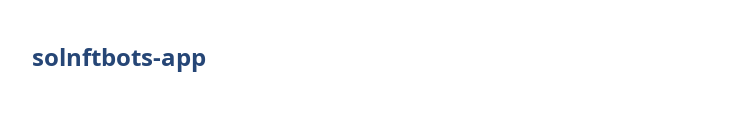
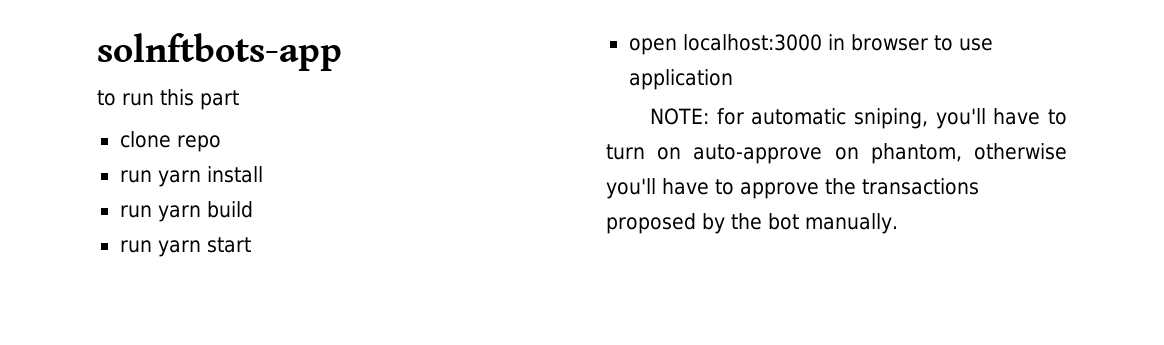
+ to run this part
+ clone repo
+ run yarn install
+ run yarn build
+ run yarn start
+ open localhost:3000 in browser to use application
+ NOTE: for automatic sniping, you'll have to turn on auto-approve on phantom, otherwise you'll have to approve the transactions proposed by the bot manually.

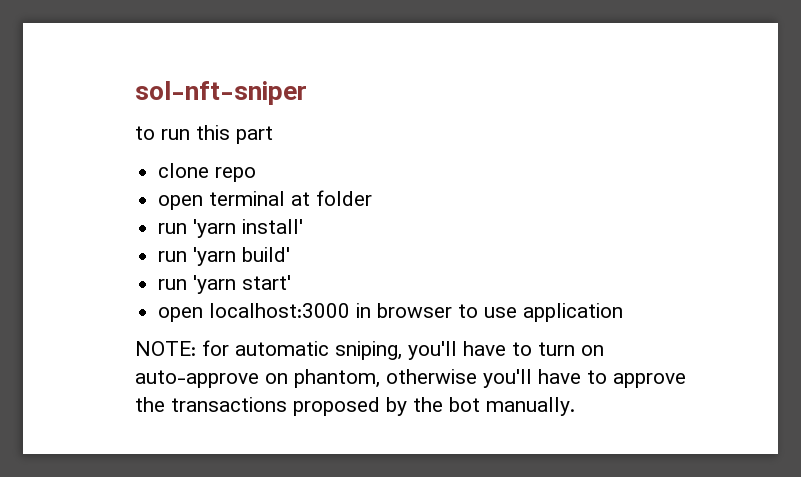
- solnftbots-app
+ sol-nft-sniper
- run yarn install
- run yarn build
- run yarn start
+ open terminal at folder
+ run 'yarn install'
+ run 'yarn build'
+ run 'yarn start'

